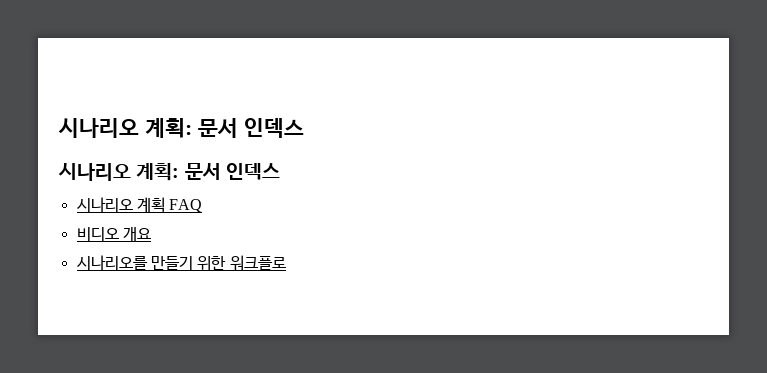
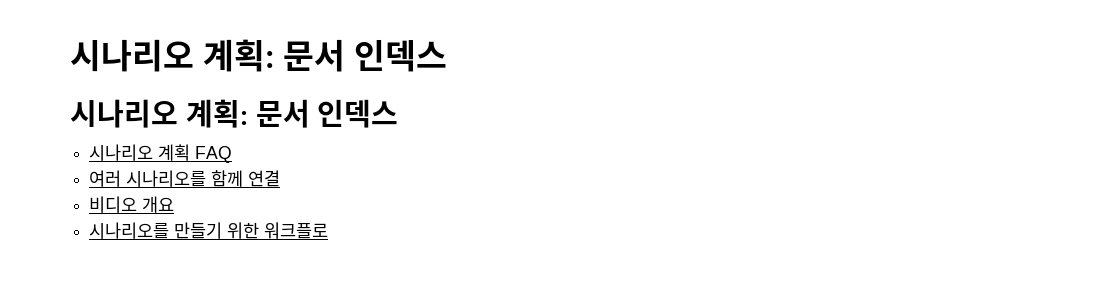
+ 여러 시나리오를 함께 연결

